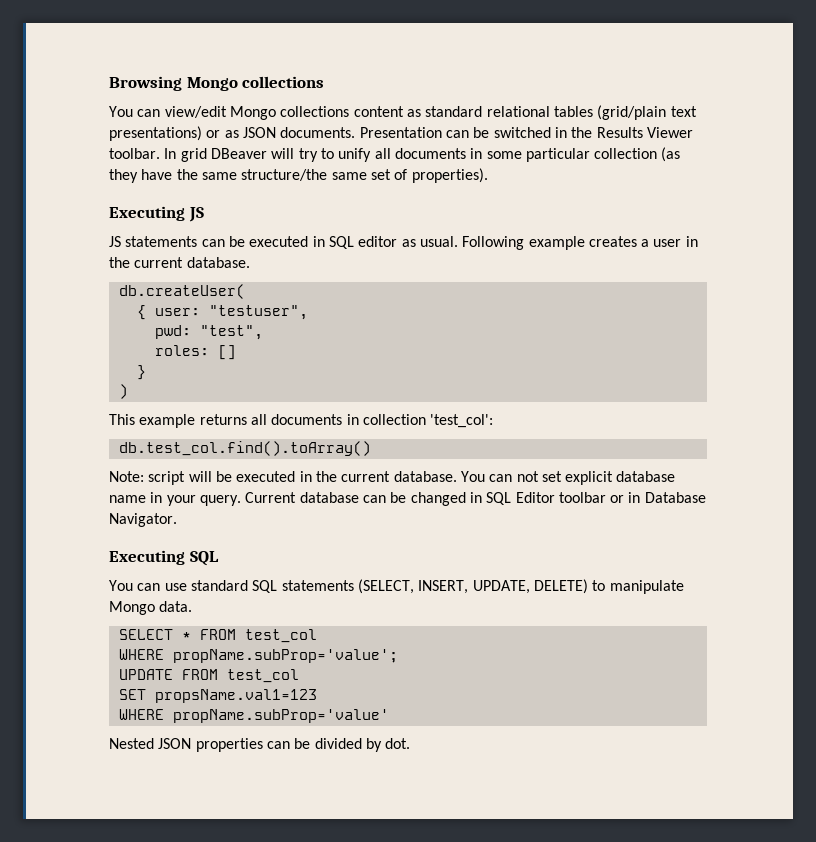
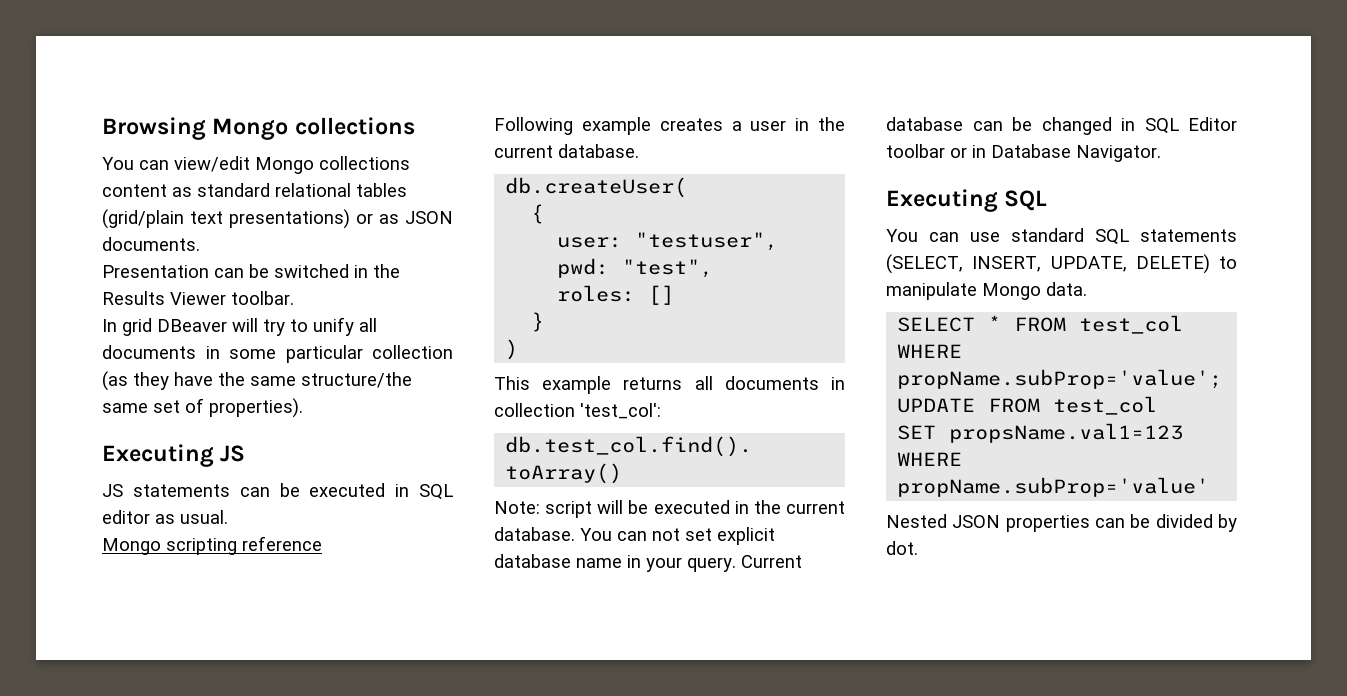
- You can view/edit Mongo collections content as standard relational tables (grid/plain text presentations) or as JSON documents. Presentation can be switched in the Results Viewer toolbar. In grid DBeaver will try to unify all documents in some particular collection (as they have the same structure/the same set of properties).
+ You can view/edit Mongo collections content as standard relational tables (grid/plain text presentations) or as JSON documents.
+ Presentation can be switched in the Results Viewer toolbar.
+ In grid DBeaver will try to unify all documents in some particular collection (as they have the same structure/the same set of properties).
- JS statements can be executed in SQL editor as usual. Following example creates a user in the current database.
+ JS statements can be executed in SQL editor as usual.
+ Mongo scripting reference
+ Following example creates a user in the current database.
- { user: "testuser",
+ {
+ user: "testuser",

